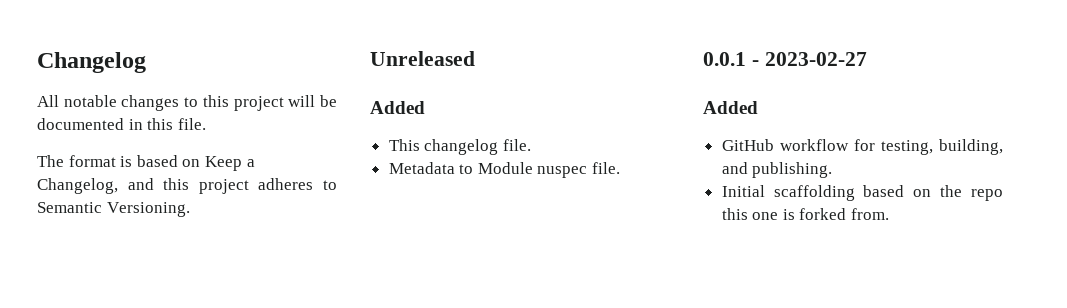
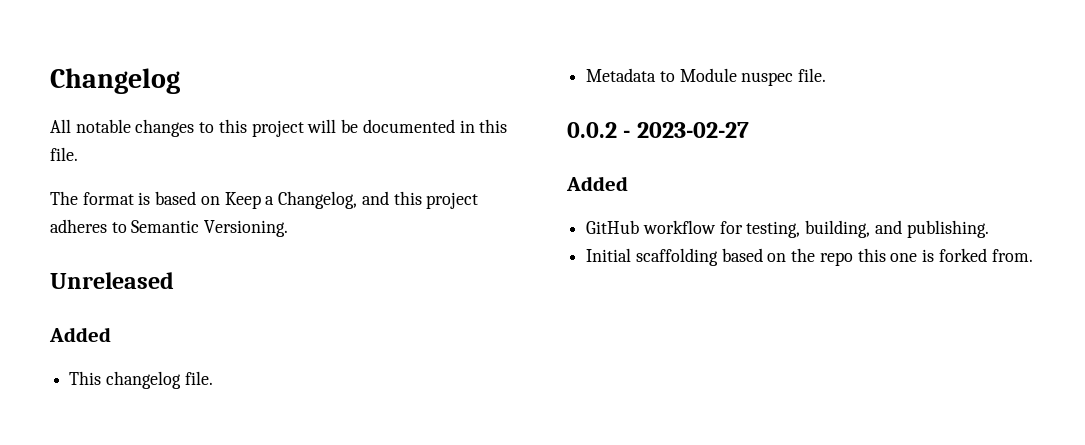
- 0.0.1 - 2023-02-27
+ 0.0.2 - 2023-02-27

